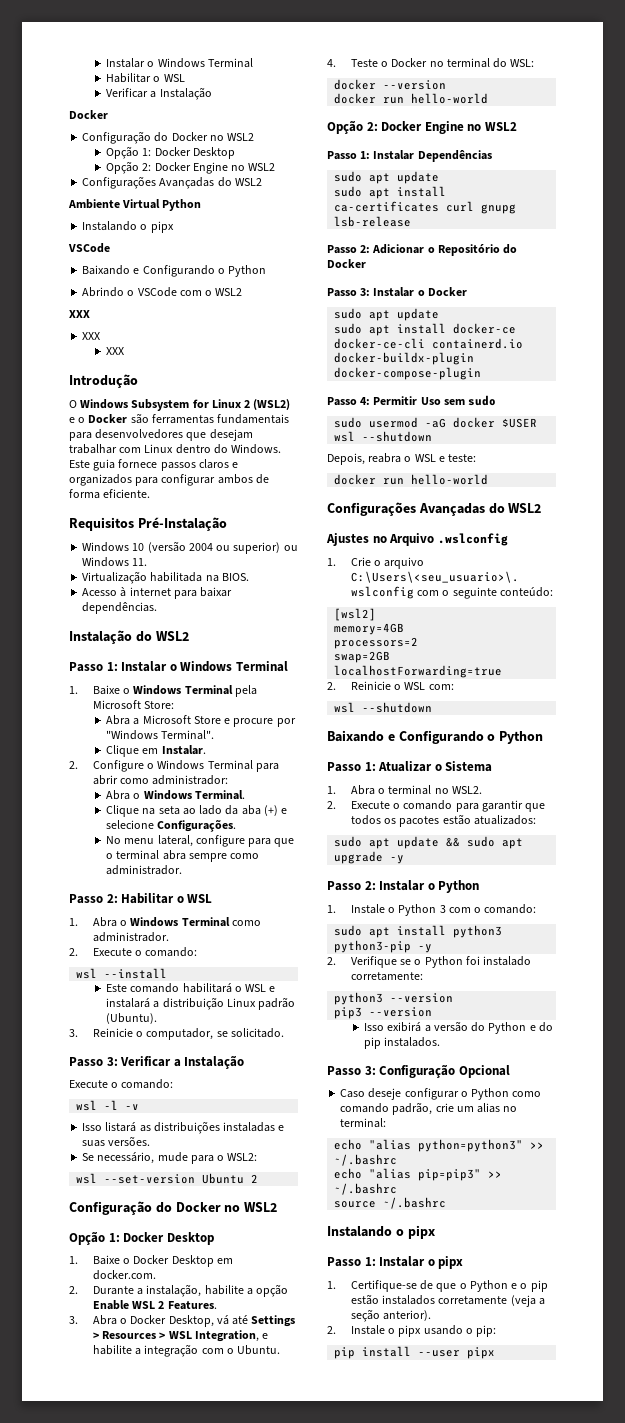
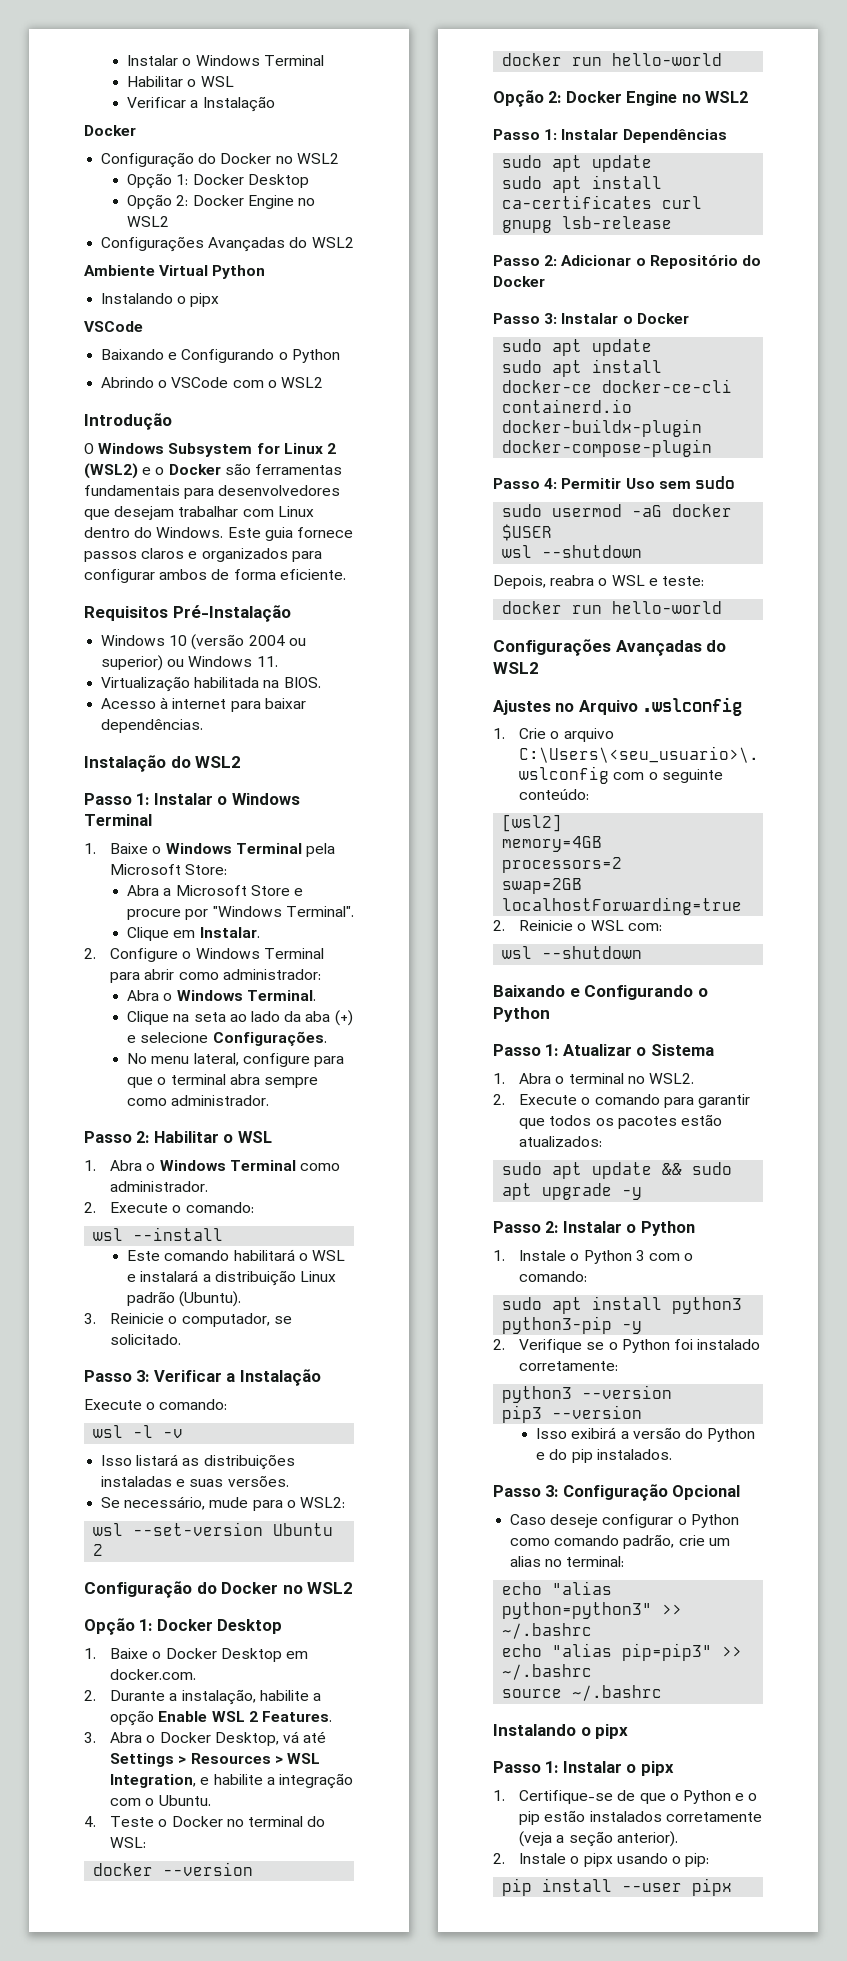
  Abrindo o VSCode com o WSL2
- XXX
- XXX
- XXX

